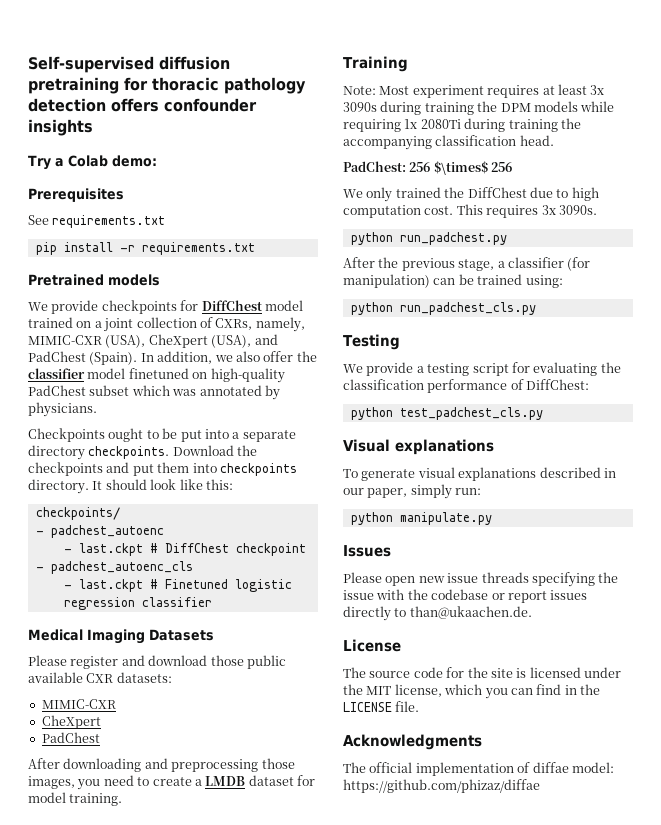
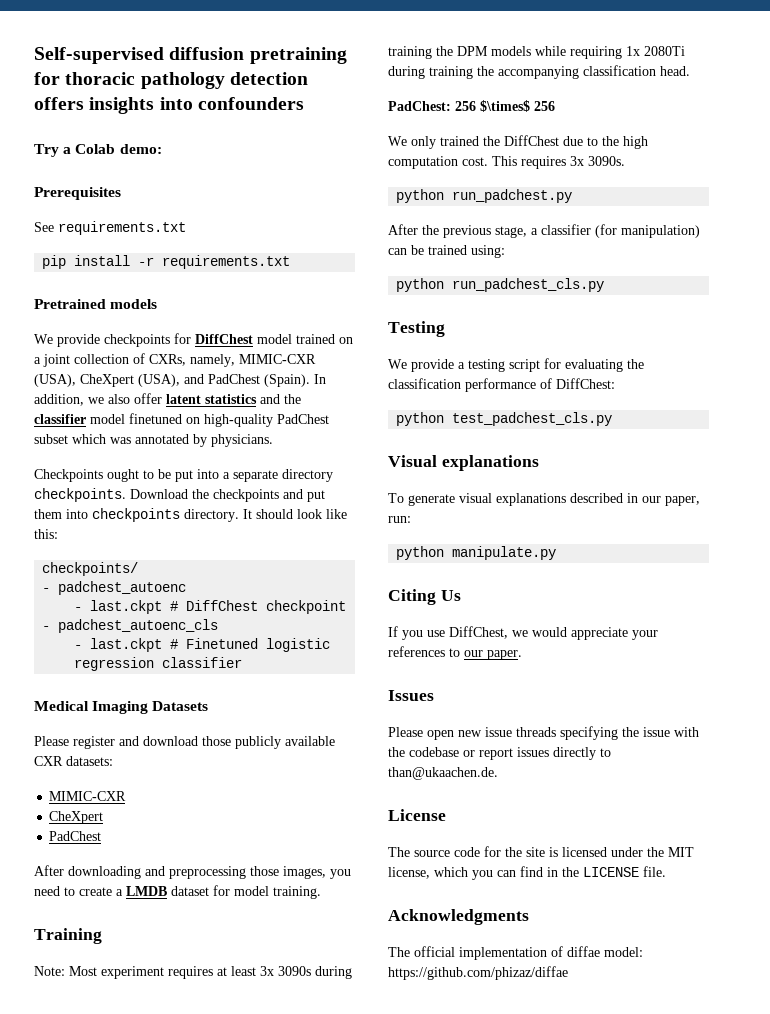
- Self-supervised diffusion pretraining for thoracic pathology detection offers confounder insights
+ Self-supervised diffusion pretraining for thoracic pathology detection offers insights into confounders
- In addition, we also offer the classifier model finetuned on high-quality PadChest subset which was annotated by physicians.
+ In addition, we also offer latent statistics and the classifier model finetuned on high-quality PadChest subset which was annotated by physicians.
- Please register and download those public available CXR datasets:
+ Please register and download those publicly available CXR datasets:
- We only trained the DiffChest due to high computation cost.
+ We only trained the DiffChest due to the high computation cost.
- To generate visual explanations described in our paper, simply run:
+ To generate visual explanations described in our paper, run:
+ Citing Us
+ If you use DiffChest, we would appreciate your references to our paper.

